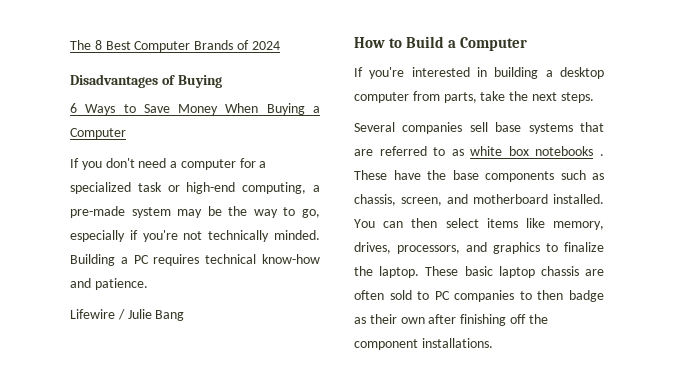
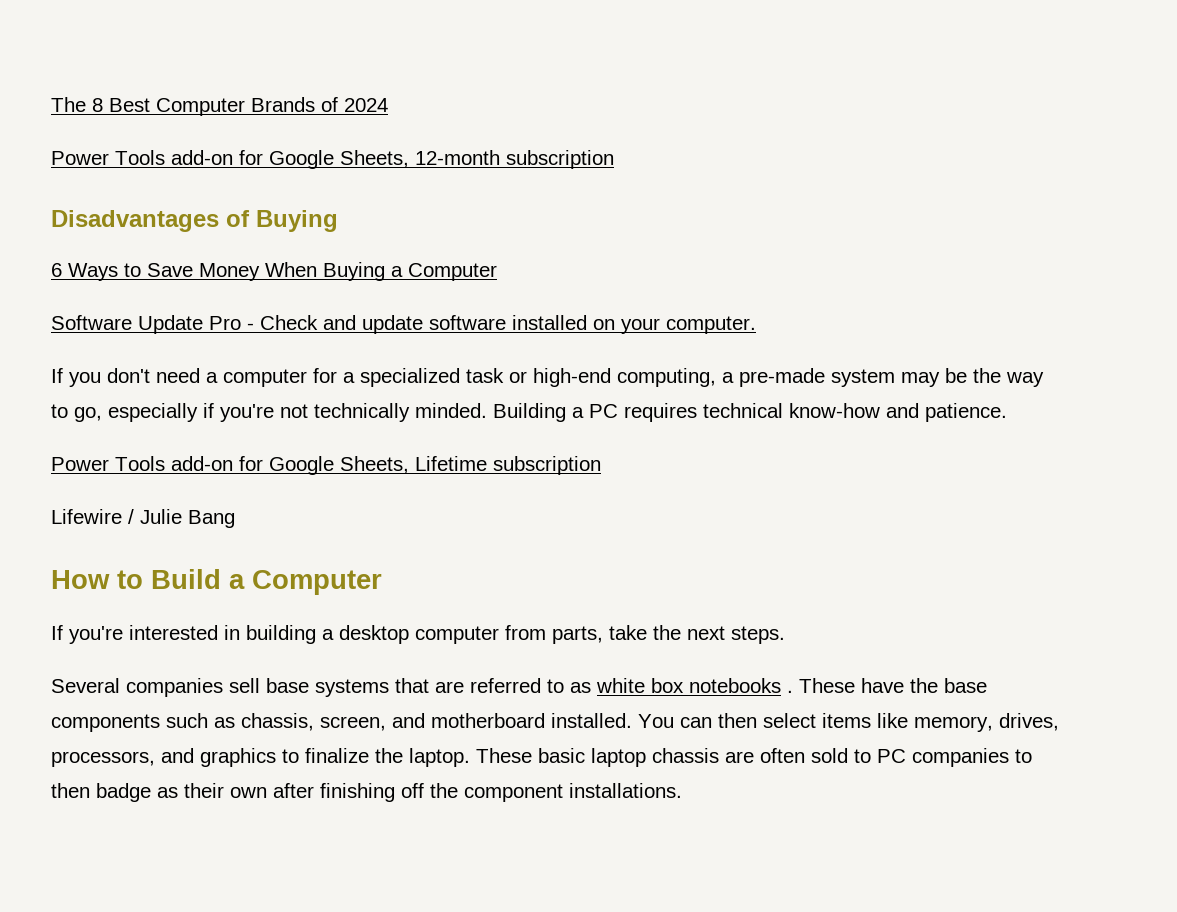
+ Power Tools add-on for Google Sheets, 12-month subscription
+ Software Update Pro - Check and update software installed on your computer.
+ Power Tools add-on for Google Sheets, Lifetime subscription

